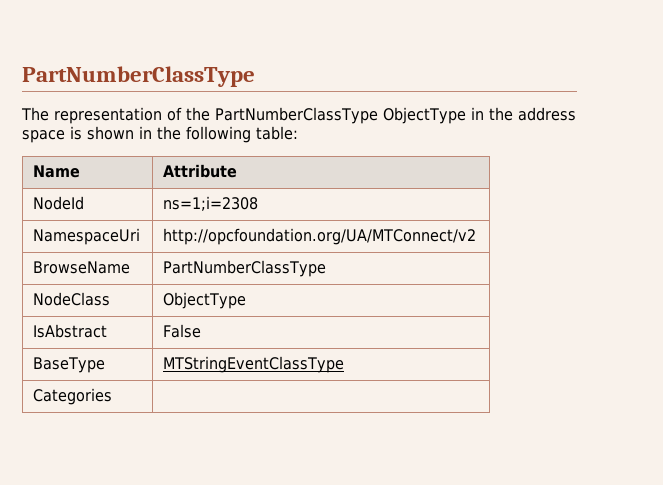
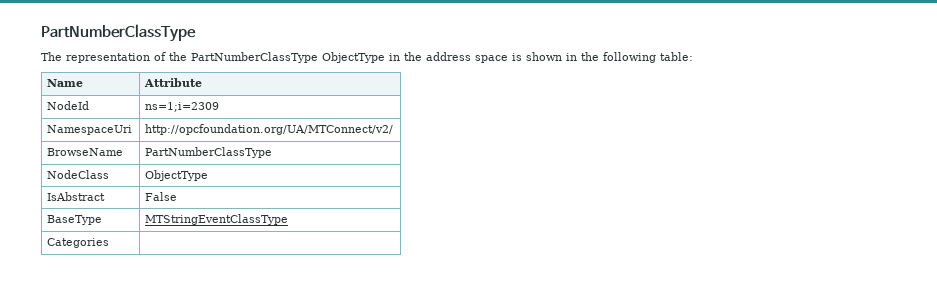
- NodeId | ns=1;i=2308
+ NodeId | ns=1;i=2309
- NamespaceUri | http://opcfoundation.org/UA/MTConnect/v2
+ NamespaceUri | http://opcfoundation.org/UA/MTConnect/v2/

